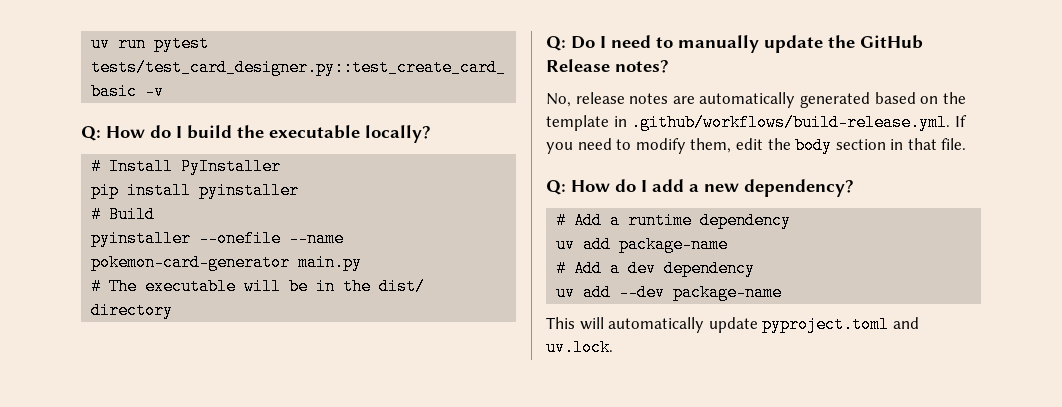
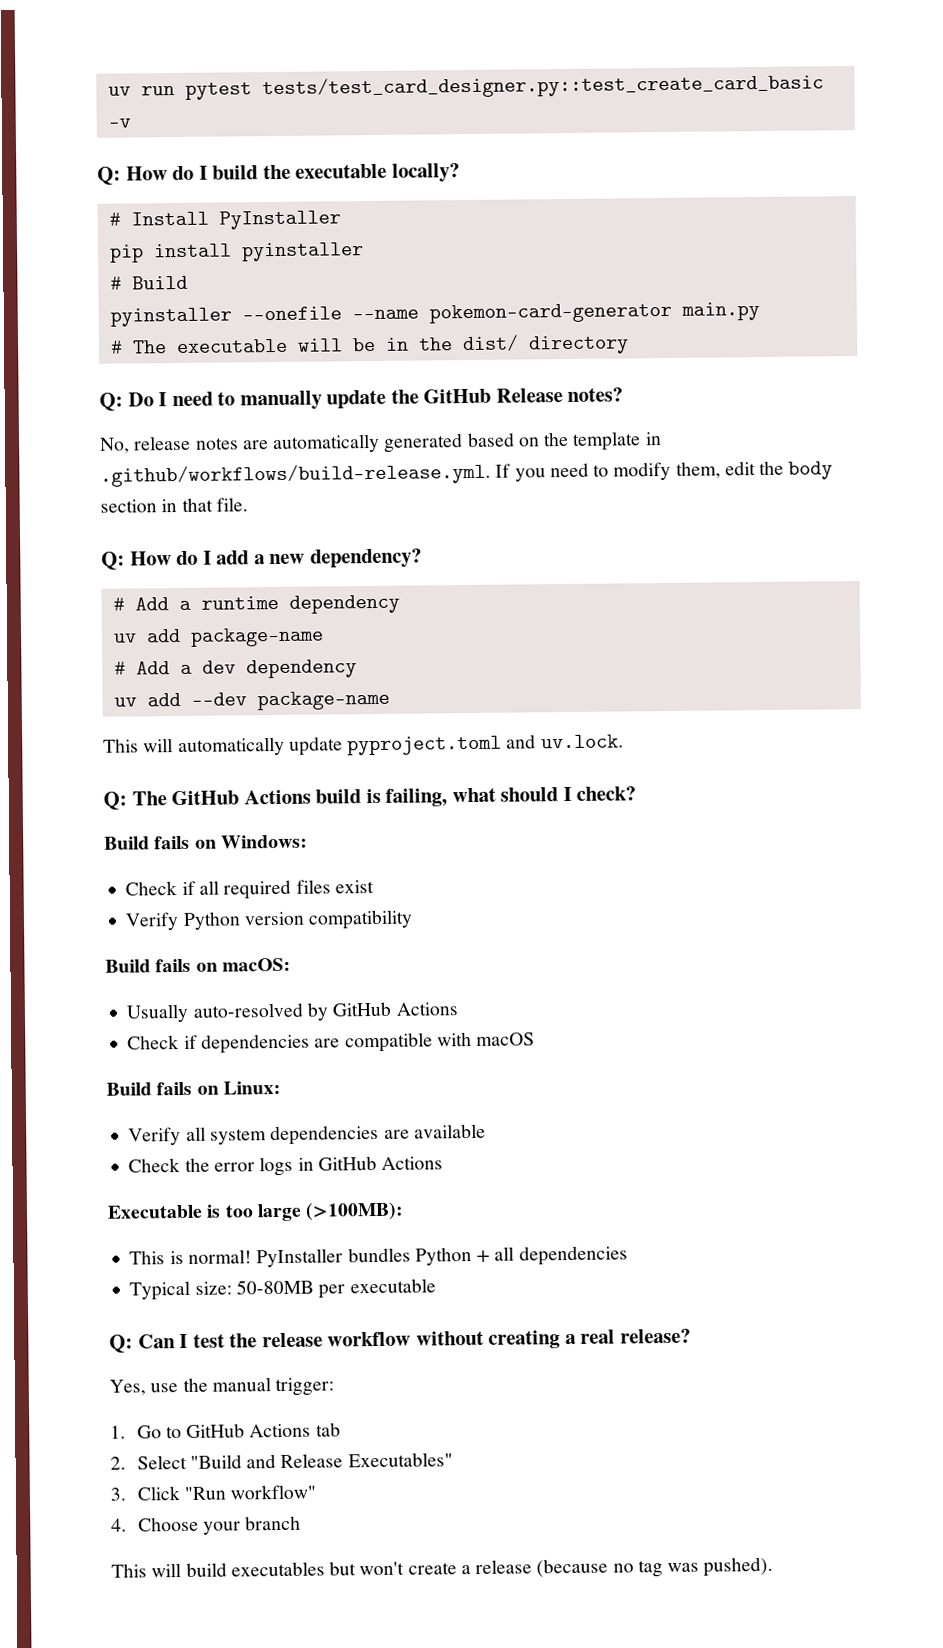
+ Q: The GitHub Actions build is failing, what should I check?
+ Build fails on Windows:
+ Check if all required files exist
+ Verify Python version compatibility
+ Build fails on macOS:
+ Usually auto-resolved by GitHub Actions
+ Check if dependencies are compatible with macOS
+ Build fails on Linux:
+ Verify all system dependencies are available
+ Check the error logs in GitHub Actions
+ Executable is too large (>100MB):
+ This is normal! PyInstaller bundles Python + all dependencies
+ Typical size: 50-80MB per executable
+ Q: Can I test the release workflow without creating a real release?
+ Yes, use the manual trigger:
+ 1. Go to GitHub Actions tab
+ 2. Select "Build and Release Executables"
+ 3. Click "Run workflow"
+ 4. Choose your branch
+ This will build executables but won't create a release (because no tag was pushed).

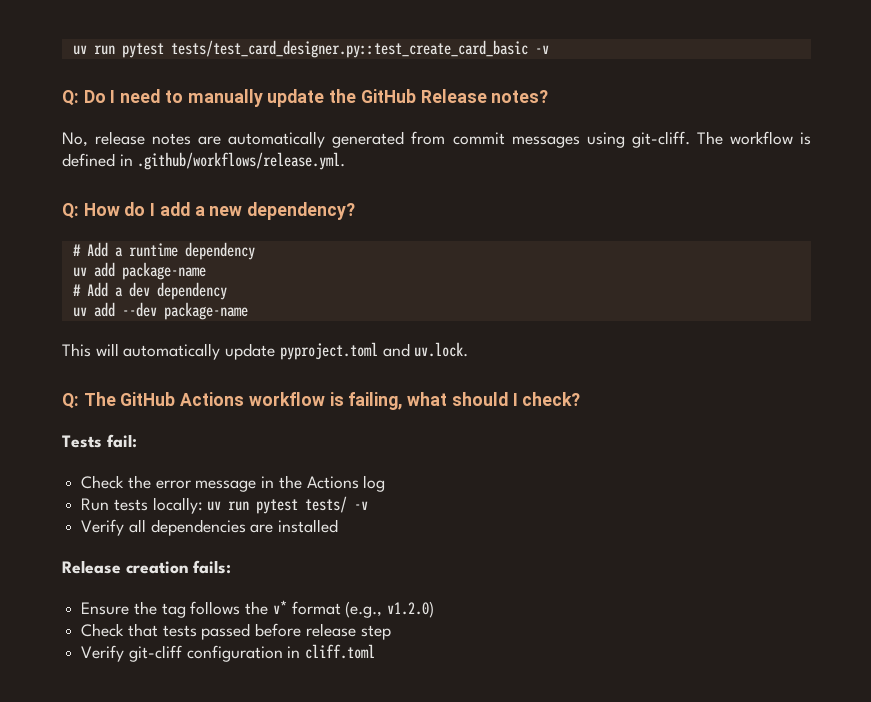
- Q: How do I build the executable locally?
- # Install PyInstaller
- pip install pyinstaller
- # Build
- pyinstaller --onefile --name pokemon-card-generator main.py
- # The executable will be in the dist/ directory
- No, release notes are automatically generated based on the template in .github/workflows/build-release.yml. If you need to modify them, edit the body section in that file.
+ No, release notes are automatically generated from commit messages using git-cliff. The workflow is defined in .github/workflows/release.yml.
- Q: The GitHub Actions build is failing, what should I check?
+ Q: The GitHub Actions workflow is failing, what should I check?
- Build fails on Windows:
- Check if all required files exist
- Verify Python version compatibility
- Build fails on macOS:
- Usually auto-resolved by GitHub Actions
- Check if dependencies are compatible with macOS
- Build fails on Linux:
- Verify all system dependencies are available
- Check the error logs in GitHub Actions
- Executable is too large (>100MB):
- This is normal! PyInstaller bundles Python + all dependencies
- Typical size: 50-80MB per executable
- Q: Can I test the release workflow without creating a real release?
- Yes, use the manual trigger:
- 1. Go to GitHub Actions tab
- 2. Select "Build and Release Executables"
- 3. Click "Run workflow"
- 4. Choose your branch
- This will build executables but won't create a release (because no tag was pushed).
+ Tests fail:
+ Check the error message in the Actions log
+ Run tests locally: uv run pytest tests/ -v
+ Verify all dependencies are installed
+ Release creation fails:
+ Ensure the tag follows the v* format (e.g., v1.2.0)
+ Check that tests passed before release step
+ Verify git-cliff configuration in cliff.toml

